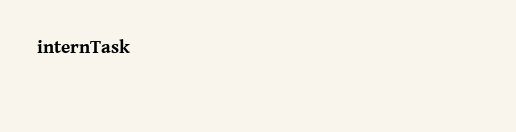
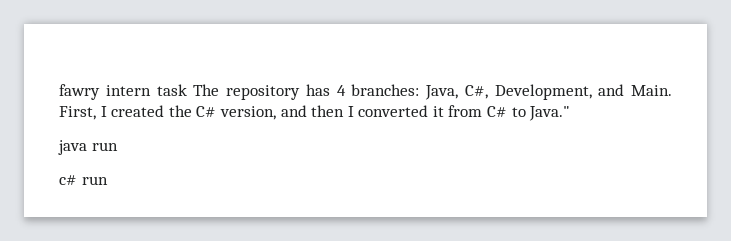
- internTask
+ fawry intern task The repository has 4 branches: Java, C#, Development, and Main. First, I created the C# version, and then I converted it from C# to Java."
+ java run
+ c# run

